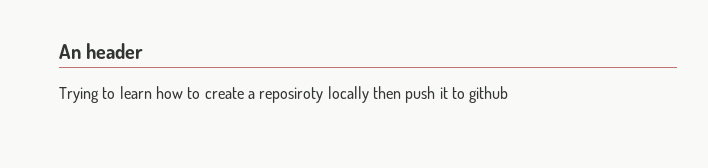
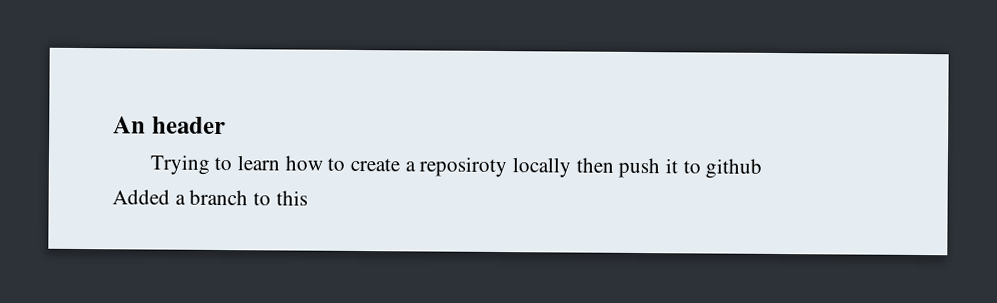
+ Added a branch to this

